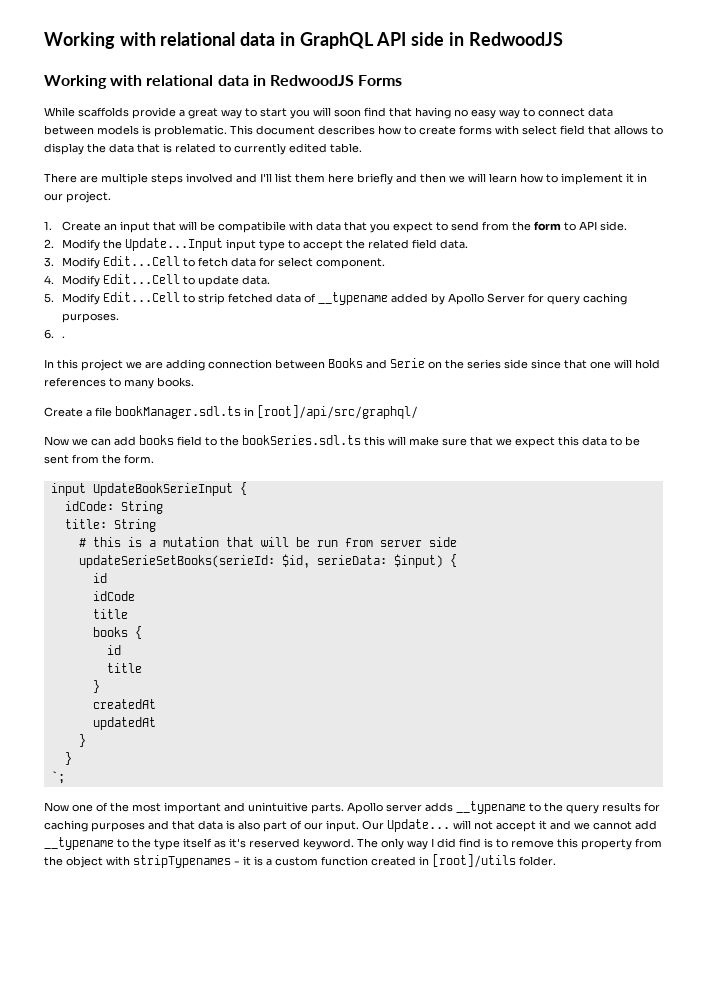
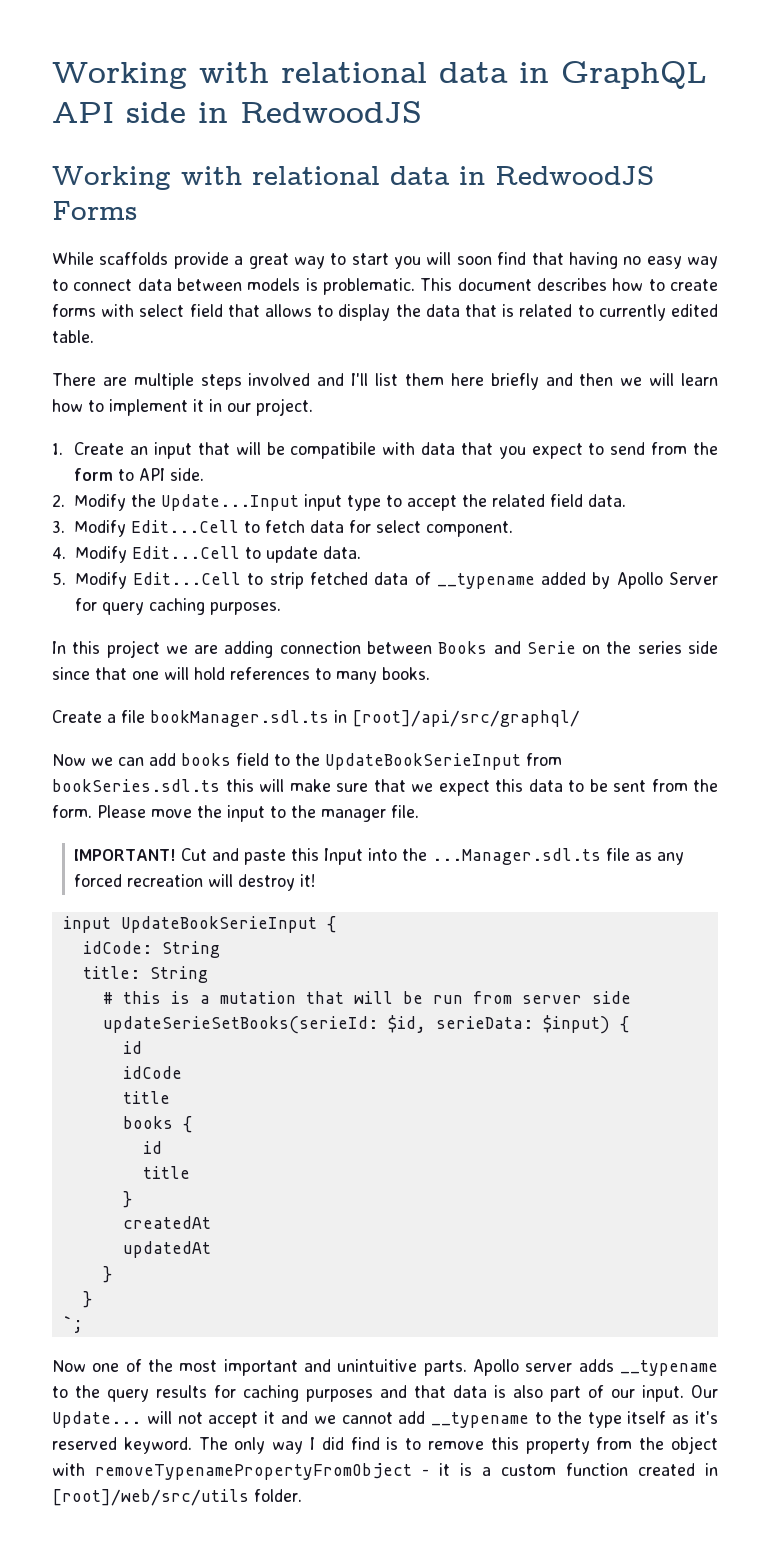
- 6. .
- Now we can add books field to the bookSeries.sdl.ts this will make sure that we expect this data to be sent from the form.
+ Now we can add books field to the UpdateBookSerieInput from bookSeries.sdl.ts this will make sure that we expect this data to be sent from the form. Please move the input to the manager file.
+ IMPORTANT! Cut and paste this Input into the ...Manager.sdl.ts file as any forced recreation will destroy it!
- The only way I did find is to remove this property from the object with stripTypenames - it is a custom function created in [root]/utils folder.
+ The only way I did find is to remove this property from the object with removeTypenamePropertyFromObject - it is a custom function created in [root]/web/src/utils folder.

